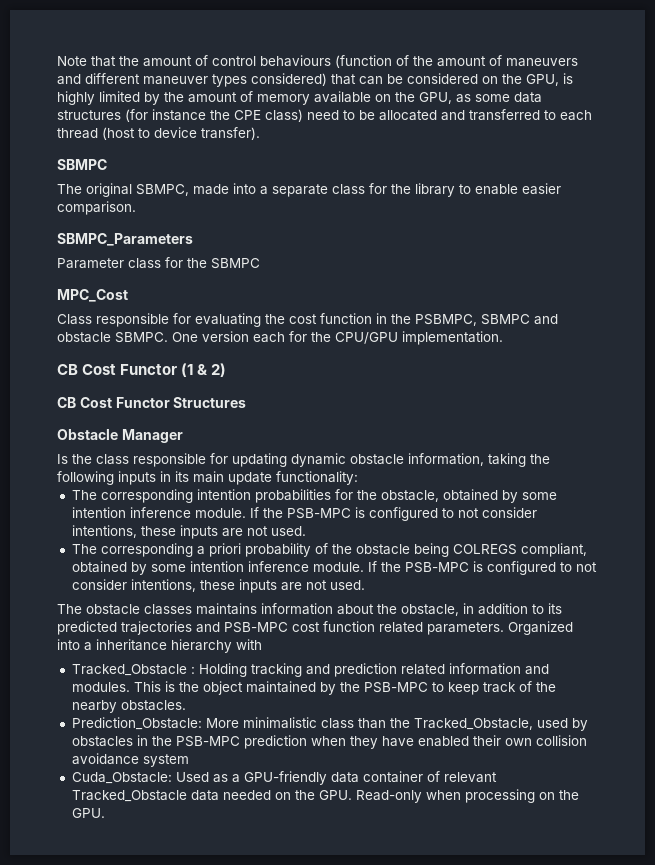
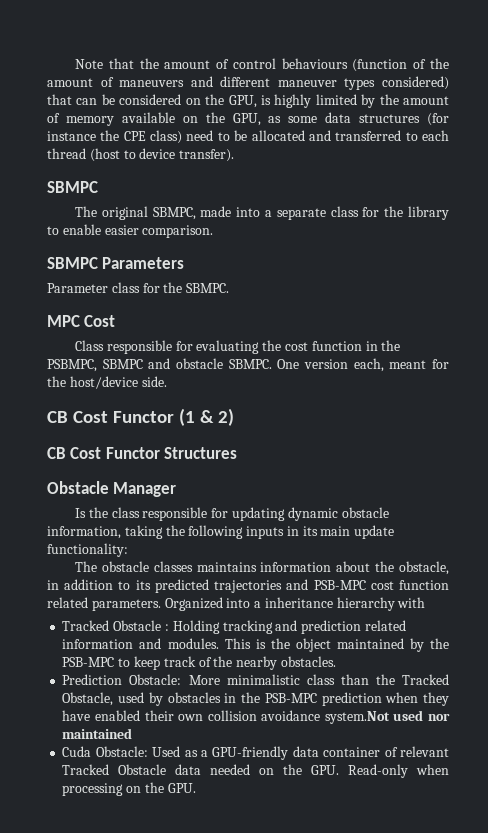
- SBMPC_Parameters
+ SBMPC Parameters
- Parameter class for the SBMPC
- MPC_Cost
+ Parameter class for the SBMPC.
+ MPC Cost
- One version each for the CPU/GPU implementation.
+ One version each, meant for the host/device side.
- The corresponding intention probabilities for the obstacle, obtained by some intention inference module. If the PSB-MPC is configured to not consider intentions, these inputs are not used.
- The corresponding a priori probability of the obstacle being COLREGS compliant, obtained by some intention inference module. If the PSB-MPC is configured to not consider intentions, these inputs are not used.
- Tracked_Obstacle : Holding tracking and prediction related information and modules.
+ Tracked Obstacle : Holding tracking and prediction related information and modules.
- Prediction_Obstacle: More minimalistic class than the Tracked_Obstacle, used by obstacles in the PSB-MPC prediction when they have enabled their own collision avoidance system
- Cuda_Obstacle: Used as a GPU-friendly data container of relevant Tracked_Obstacle data needed on the GPU. Read-only when processing on the GPU.
+ Prediction Obstacle: More minimalistic class than the Tracked Obstacle, used by obstacles in the PSB-MPC prediction when they have enabled their own collision avoidance system.Not used nor maintained
+ Cuda Obstacle: Used as a GPU-friendly data container of relevant Tracked Obstacle data needed on the GPU. Read-only when processing on the GPU.

